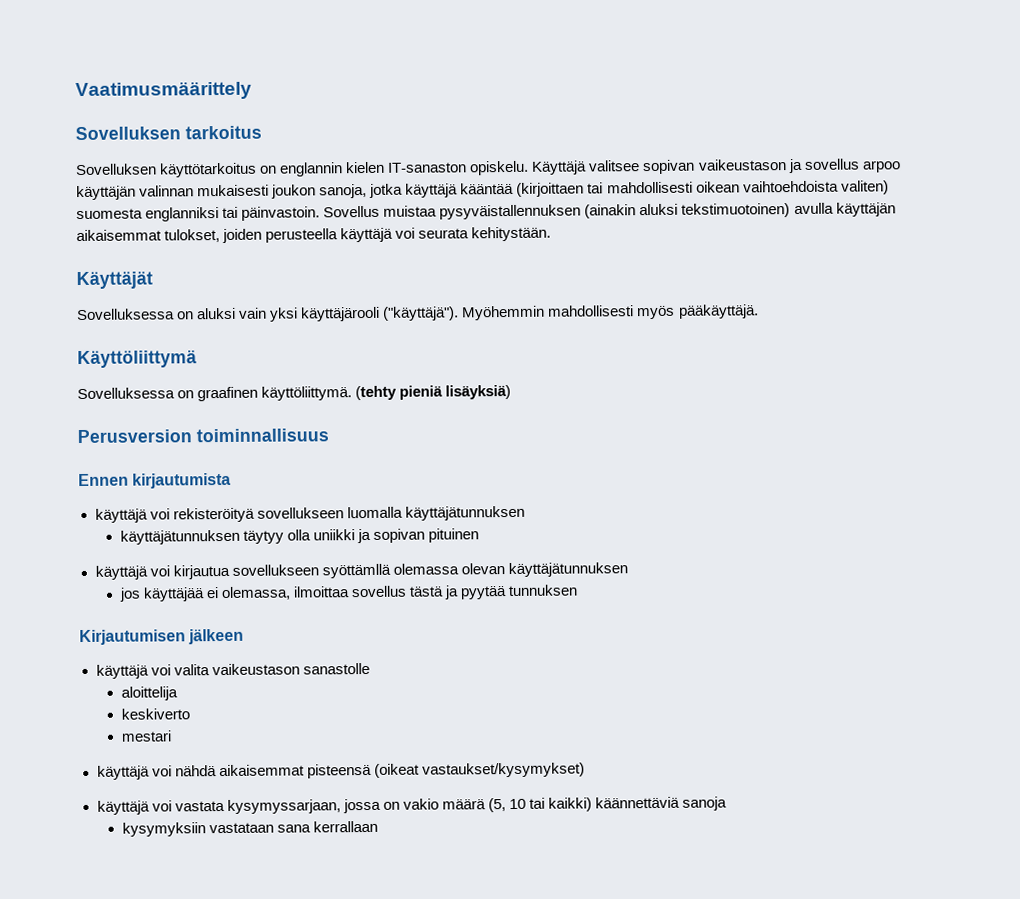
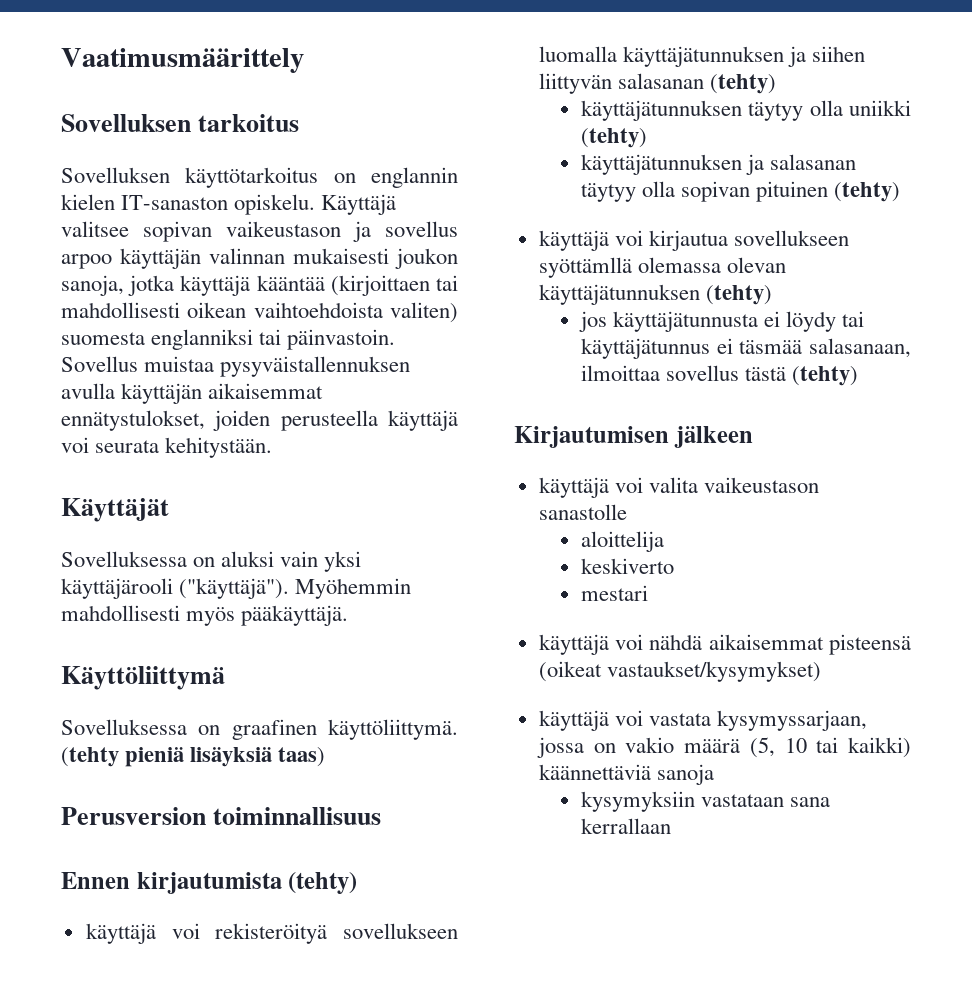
- Sovellus muistaa pysyväistallennuksen (ainakin aluksi tekstimuotoinen) avulla käyttäjän aikaisemmat tulokset, joiden perusteella käyttäjä voi seurata kehitystään.
+ Sovellus muistaa pysyväistallennuksen avulla käyttäjän aikaisemmat ennätystulokset, joiden perusteella käyttäjä voi seurata kehitystään.
- (tehty pieniä lisäyksiä)
+ (tehty pieniä lisäyksiä taas)
- Ennen kirjautumista
+ Ennen kirjautumista (tehty)
- käyttäjä voi rekisteröityä sovellukseen luomalla käyttäjätunnuksen
+ käyttäjä voi rekisteröityä sovellukseen luomalla käyttäjätunnuksen ja siihen liittyvän salasanan (tehty)
- käyttäjätunnuksen täytyy olla uniikki ja sopivan pituinen
+ käyttäjätunnuksen täytyy olla uniikki (tehty)
+ käyttäjätunnuksen ja salasanan täytyy olla sopivan pituinen (tehty)
- käyttäjä voi kirjautua sovellukseen syöttämllä olemassa olevan käyttäjätunnuksen
+ käyttäjä voi kirjautua sovellukseen syöttämllä olemassa olevan käyttäjätunnuksen (tehty)
- jos käyttäjää ei olemassa, ilmoittaa sovellus tästä ja pyytää tunnuksen
+ jos käyttäjätunnusta ei löydy tai käyttäjätunnus ei täsmää salasanaan, ilmoittaa sovellus tästä (tehty)

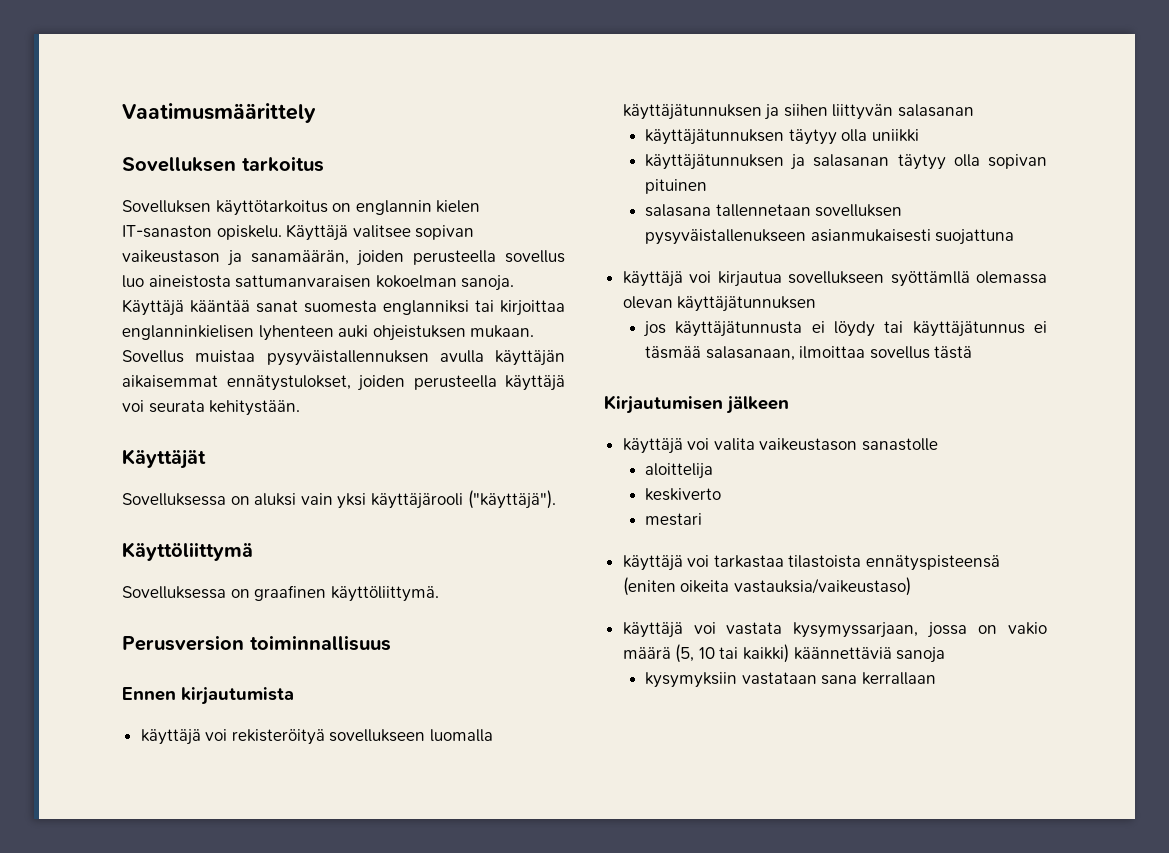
- Käyttäjä valitsee sopivan vaikeustason ja sovellus arpoo käyttäjän valinnan mukaisesti joukon sanoja, jotka käyttäjä kääntää (kirjoittaen tai mahdollisesti oikean vaihtoehdoista valiten) suomesta englanniksi tai päinvastoin.
+ Käyttäjä valitsee sopivan vaikeustason ja sanamäärän, joiden perusteella sovellus luo aineistosta sattumanvaraisen kokoelman sanoja. Käyttäjä kääntää sanat suomesta englanniksi tai kirjoittaa englanninkielisen lyhenteen auki ohjeistuksen mukaan.
- Myöhemmin mahdollisesti myös pääkäyttäjä.
- (tehty pieniä lisäyksiä taas)
- Ennen kirjautumista (tehty)
+ Ennen kirjautumista
- käyttäjä voi rekisteröityä sovellukseen luomalla käyttäjätunnuksen ja siihen liittyvän salasanan (tehty)
+ käyttäjä voi rekisteröityä sovellukseen luomalla käyttäjätunnuksen ja siihen liittyvän salasanan
- käyttäjätunnuksen täytyy olla uniikki (tehty)
+ käyttäjätunnuksen täytyy olla uniikki
- käyttäjätunnuksen ja salasanan täytyy olla sopivan pituinen (tehty)
+ käyttäjätunnuksen ja salasanan täytyy olla sopivan pituinen
+ salasana tallennetaan sovelluksen pysyväistallenukseen asianmukaisesti suojattuna
- käyttäjä voi kirjautua sovellukseen syöttämllä olemassa olevan käyttäjätunnuksen (tehty)
+ käyttäjä voi kirjautua sovellukseen syöttämllä olemassa olevan käyttäjätunnuksen
- jos käyttäjätunnusta ei löydy tai käyttäjätunnus ei täsmää salasanaan, ilmoittaa sovellus tästä (tehty)
+ jos käyttäjätunnusta ei löydy tai käyttäjätunnus ei täsmää salasanaan, ilmoittaa sovellus tästä
- käyttäjä voi nähdä aikaisemmat pisteensä (oikeat vastaukset/kysymykset)
+ käyttäjä voi tarkastaa tilastoista ennätyspisteensä (eniten oikeita vastauksia/vaikeustaso)

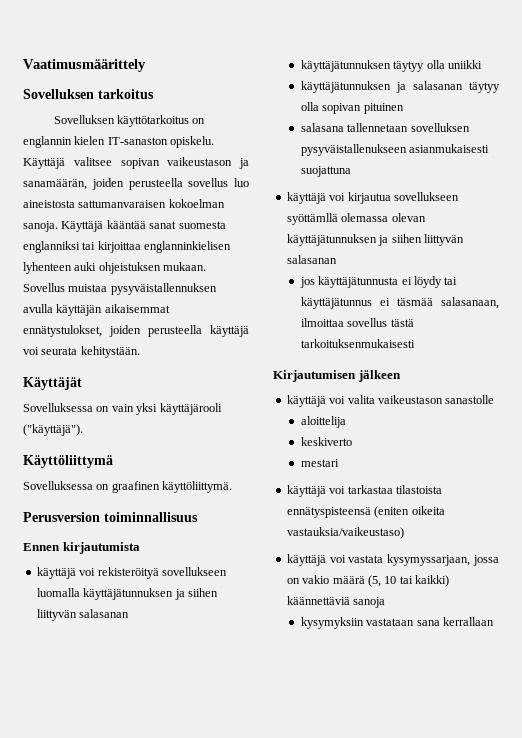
- Sovelluksessa on aluksi vain yksi käyttäjärooli ("käyttäjä").
+ Sovelluksessa on vain yksi käyttäjärooli ("käyttäjä").
- käyttäjä voi kirjautua sovellukseen syöttämllä olemassa olevan käyttäjätunnuksen
+ käyttäjä voi kirjautua sovellukseen syöttämllä olemassa olevan käyttäjätunnuksen ja siihen liittyvän salasanan
- jos käyttäjätunnusta ei löydy tai käyttäjätunnus ei täsmää salasanaan, ilmoittaa sovellus tästä
+ jos käyttäjätunnusta ei löydy tai käyttäjätunnus ei täsmää salasanaan, ilmoittaa sovellus tästä tarkoituksenmukaisesti

